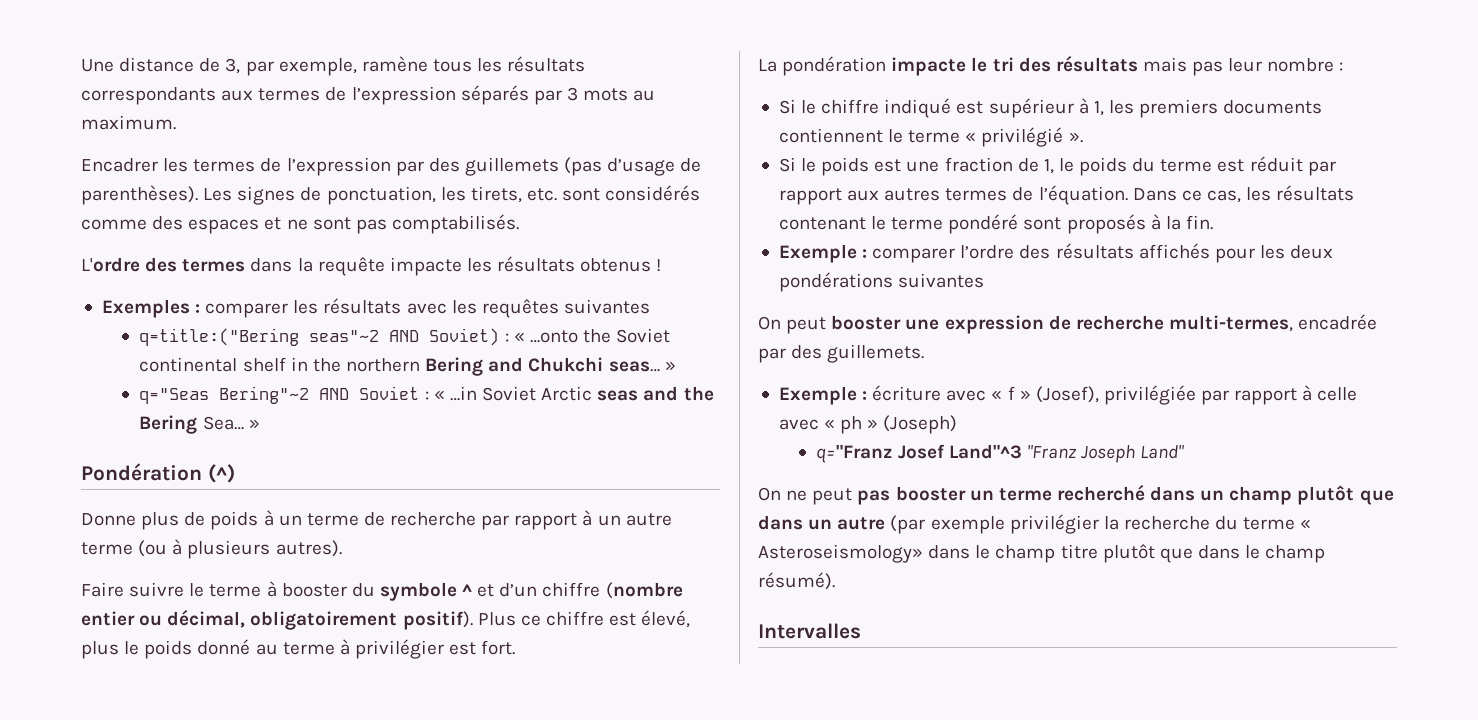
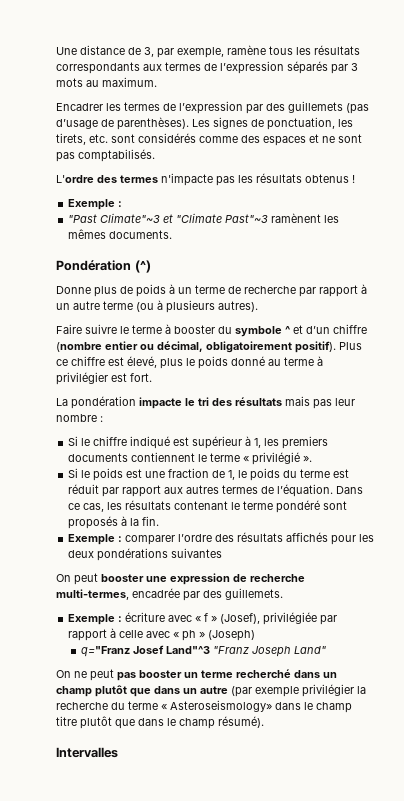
- L'ordre des termes dans la requête impacte les résultats obtenus !
- Exemples : comparer les résultats avec les requêtes suivantes
- q=title:("Bering seas"~2 AND Soviet) : « …onto the Soviet continental shelf in the northern Bering and Chukchi seas… »
- q="Seas Bering"~2 AND Soviet : « …in Soviet Arctic seas and the Bering Sea… »
+ L'ordre des termes n'impacte pas les résultats obtenus !
+ Exemple :
+ "Past Climate"~3 et "Climate Past"~3 ramènent les mêmes documents.

